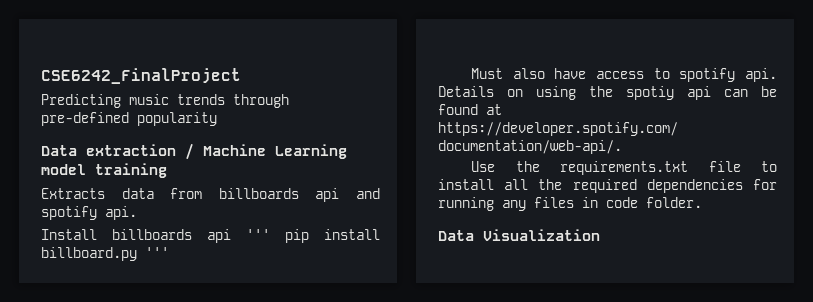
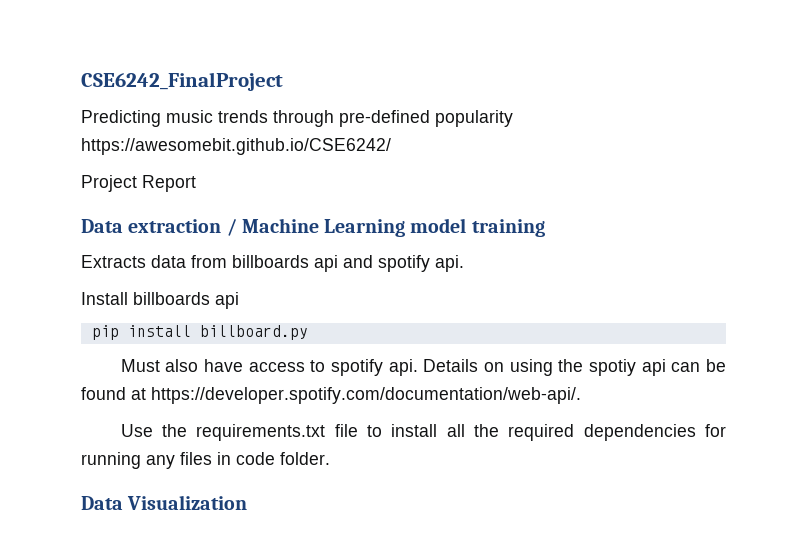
- Predicting music trends through pre-defined popularity
+ Predicting music trends through pre-defined popularity https://awesomebit.github.io/CSE6242/
+ Project Report
- Install billboards api ''' pip install billboard.py '''
+ Install billboards api
+ pip install billboard.py

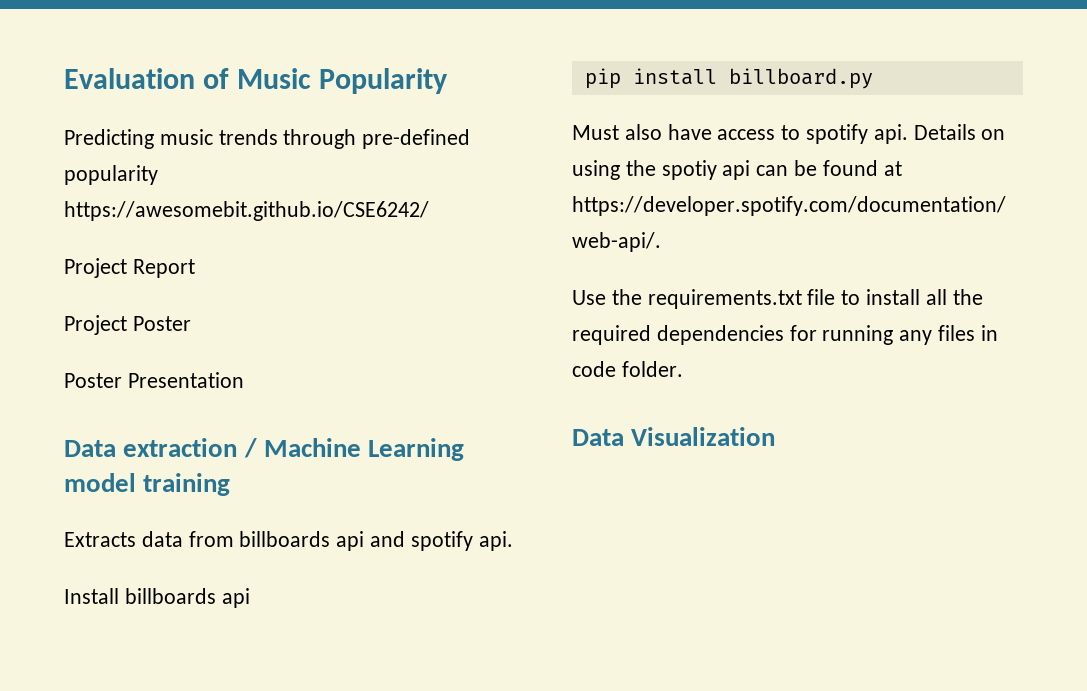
- CSE6242_FinalProject
+ Evaluation of Music Popularity
+ Project Poster
+ Poster Presentation

